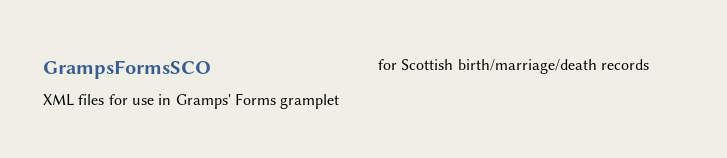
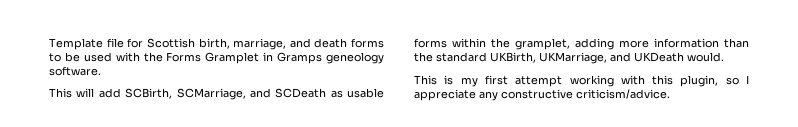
- GrampsFormsSCO
- XML files for use in Gramps' Forms gramplet for Scottish birth/marriage/death records
+ Template file for Scottish birth, marriage, and death forms to be used with the Forms Gramplet in Gramps geneology software.
+ This will add SCBirth, SCMarriage, and SCDeath as usable forms within the gramplet, adding more information than the standard UKBirth, UKMarriage, and UKDeath would.
+ This is my first attempt working with this plugin, so I appreciate any constructive criticism/advice.

